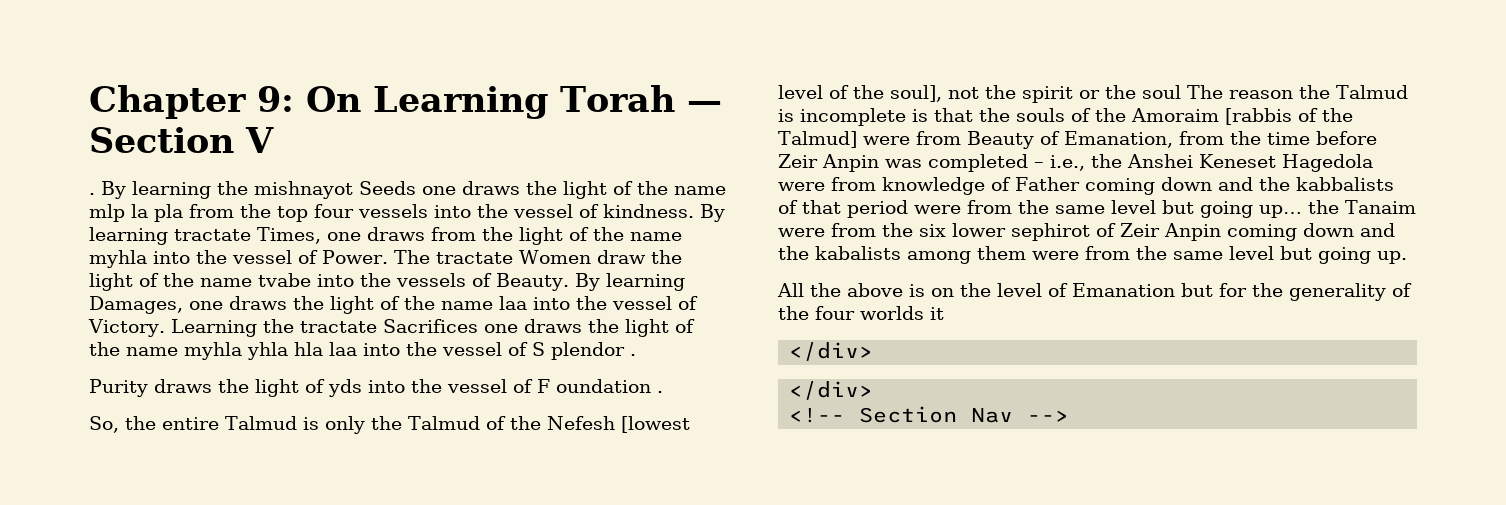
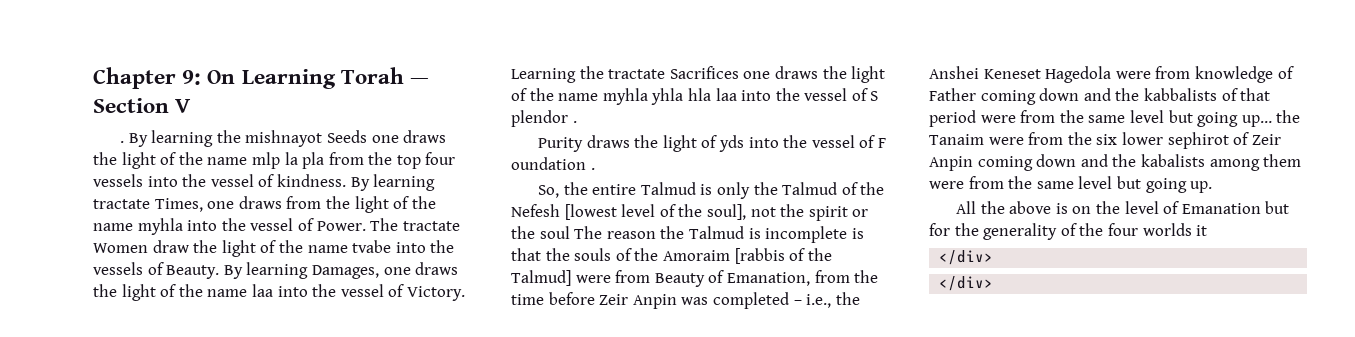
- <!-- Section Nav -->

